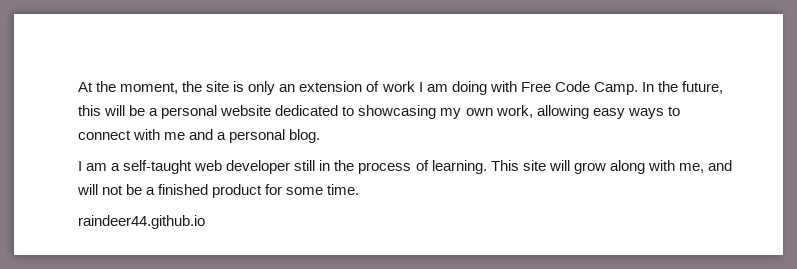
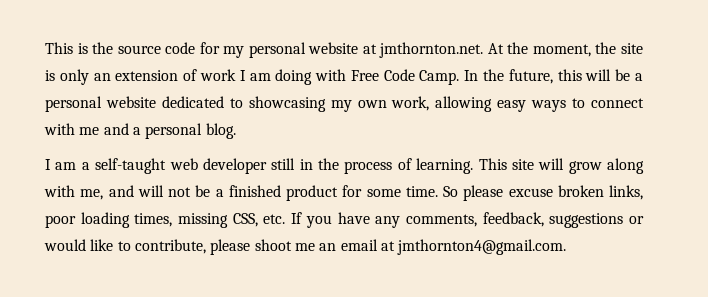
- At the moment, the site is only an extension of work I am doing with Free Code Camp.
+ This is the source code for my personal website at jmthornton.net. At the moment, the site is only an extension of work I am doing with Free Code Camp.
- This site will grow along with me, and will not be a finished product for some time.
- raindeer44.github.io
+ This site will grow along with me, and will not be a finished product for some time. So please excuse broken links, poor loading times, missing CSS, etc. If you have any comments, feedback, suggestions or would like to contribute, please shoot me an email at jmthornton4@gmail.com.

